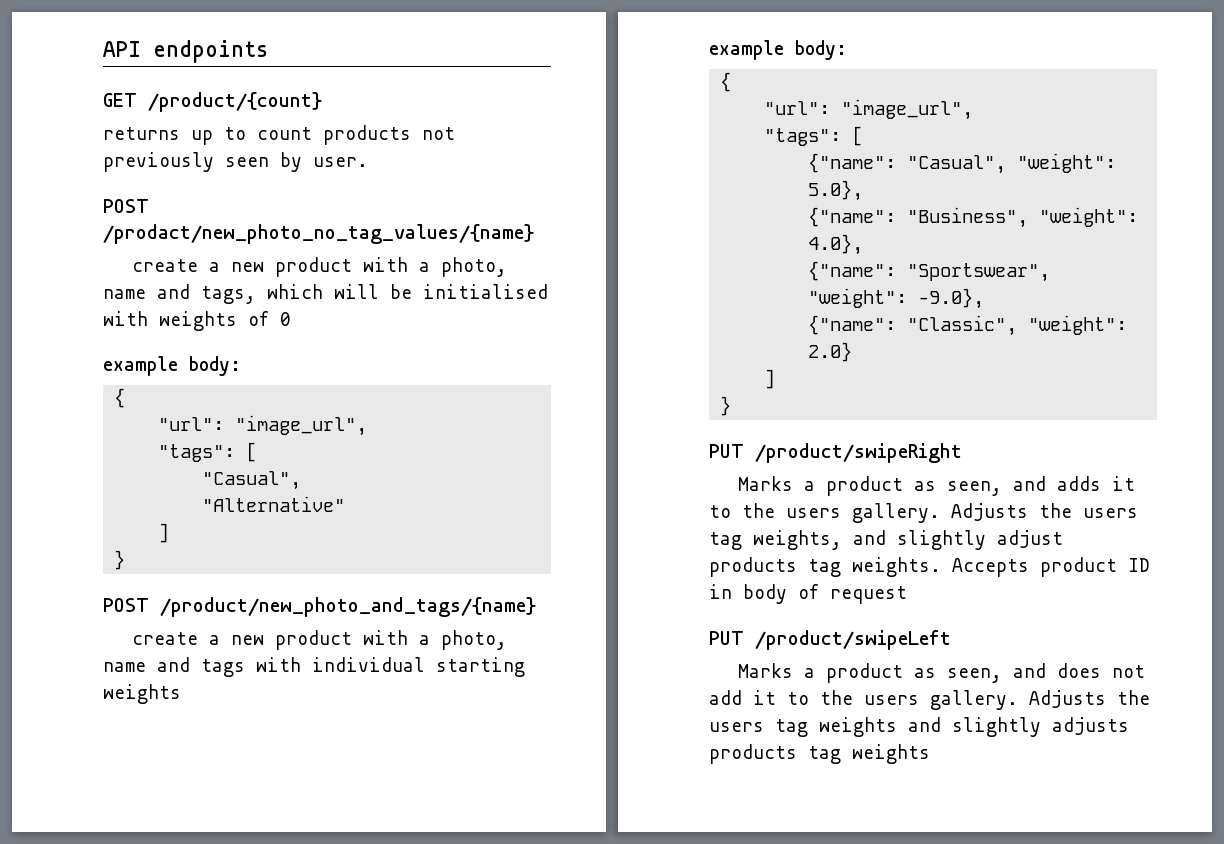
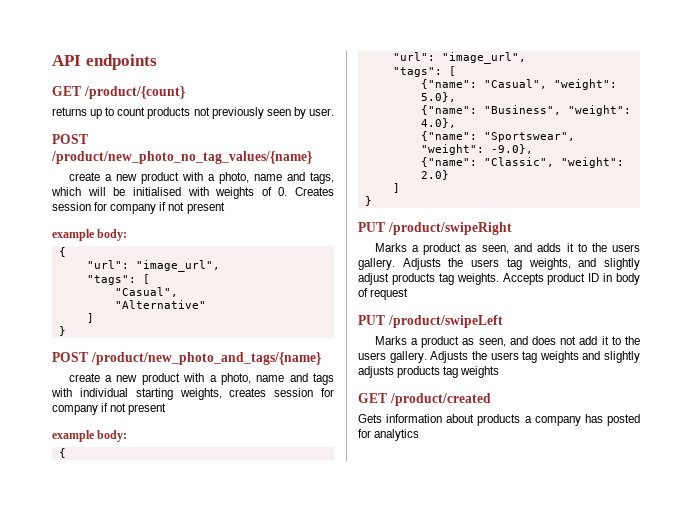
- POST /prodact/new_photo_no_tag_values/{name}
+ POST /product/new_photo_no_tag_values/{name}
- create a new product with a photo, name and tags, which will be initialised with weights of 0
+ create a new product with a photo, name and tags, which will be initialised with weights of 0. Creates session for company if not present
- create a new product with a photo, name and tags with individual starting weights
+ create a new product with a photo, name and tags with individual starting weights, creates session for company if not present
+ GET /product/created
+ Gets information about products a company has posted for analytics

